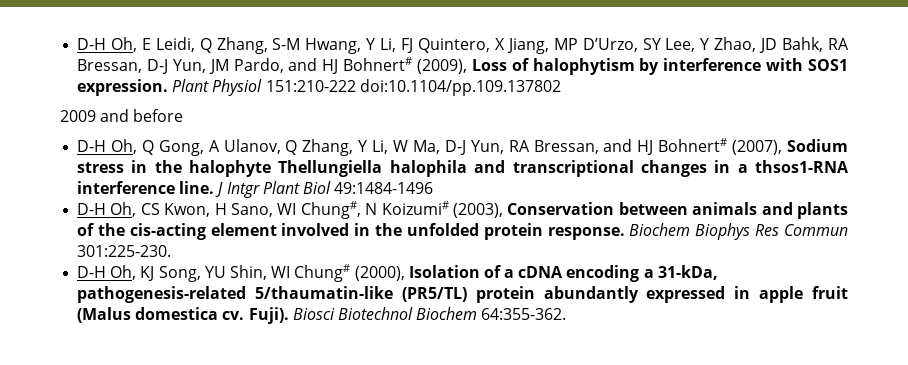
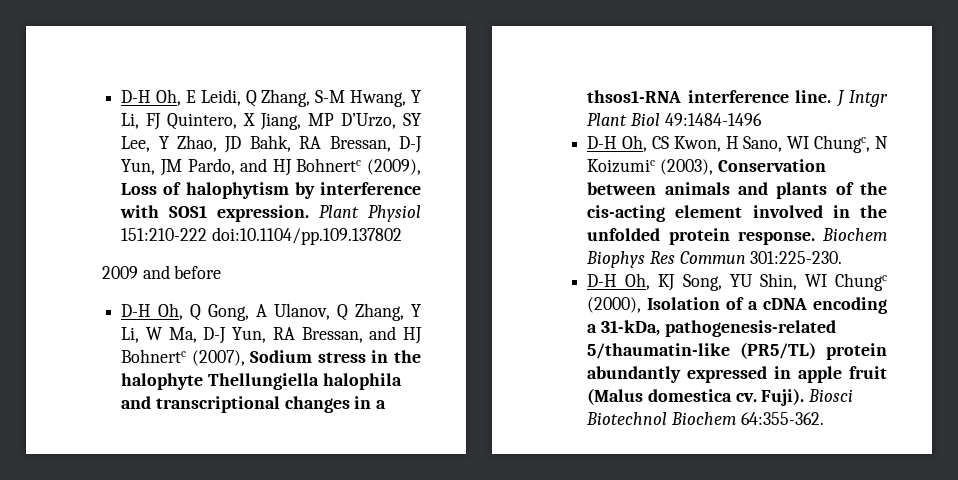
- D-H Oh, E Leidi, Q Zhang, S-M Hwang, Y Li, FJ Quintero, X Jiang, MP D’Urzo, SY Lee, Y Zhao, JD Bahk, RA Bressan, D-J Yun, JM Pardo, and HJ Bohnert# (2009), Loss of halophytism by interference with SOS1 expression.
+ D-H Oh, E Leidi, Q Zhang, S-M Hwang, Y Li, FJ Quintero, X Jiang, MP D’Urzo, SY Lee, Y Zhao, JD Bahk, RA Bressan, D-J Yun, JM Pardo, and HJ Bohnertc (2009), Loss of halophytism by interference with SOS1 expression.
- D-H Oh, Q Gong, A Ulanov, Q Zhang, Y Li, W Ma, D-J Yun, RA Bressan, and HJ Bohnert# (2007), Sodium stress in the halophyte Thellungiella halophila and transcriptional changes in a thsos1-RNA interference line.
+ D-H Oh, Q Gong, A Ulanov, Q Zhang, Y Li, W Ma, D-J Yun, RA Bressan, and HJ Bohnertc (2007), Sodium stress in the halophyte Thellungiella halophila and transcriptional changes in a thsos1-RNA interference line.
- D-H Oh, CS Kwon, H Sano, WI Chung#, N Koizumi# (2003), Conservation between animals and plants of the cis-acting element involved in the unfolded protein response.
+ D-H Oh, CS Kwon, H Sano, WI Chungc, N Koizumic (2003), Conservation between animals and plants of the cis-acting element involved in the unfolded protein response.
- D-H Oh, KJ Song, YU Shin, WI Chung# (2000), Isolation of a cDNA encoding a 31-kDa, pathogenesis-related 5/thaumatin-like (PR5/TL) protein abundantly expressed in apple fruit (Malus domestica cv.
+ D-H Oh, KJ Song, YU Shin, WI Chungc (2000), Isolation of a cDNA encoding a 31-kDa, pathogenesis-related 5/thaumatin-like (PR5/TL) protein abundantly expressed in apple fruit (Malus domestica cv.

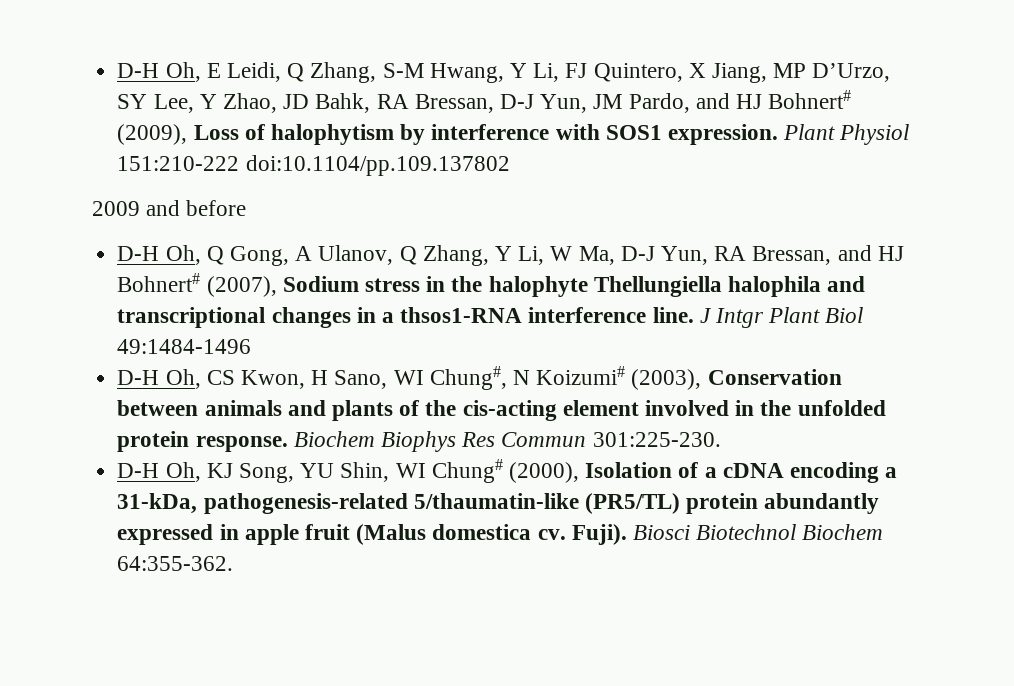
- D-H Oh, E Leidi, Q Zhang, S-M Hwang, Y Li, FJ Quintero, X Jiang, MP D’Urzo, SY Lee, Y Zhao, JD Bahk, RA Bressan, D-J Yun, JM Pardo, and HJ Bohnertc (2009), Loss of halophytism by interference with SOS1 expression.
+ D-H Oh, E Leidi, Q Zhang, S-M Hwang, Y Li, FJ Quintero, X Jiang, MP D’Urzo, SY Lee, Y Zhao, JD Bahk, RA Bressan, D-J Yun, JM Pardo, and HJ Bohnert# (2009), Loss of halophytism by interference with SOS1 expression.
- D-H Oh, Q Gong, A Ulanov, Q Zhang, Y Li, W Ma, D-J Yun, RA Bressan, and HJ Bohnertc (2007), Sodium stress in the halophyte Thellungiella halophila and transcriptional changes in a thsos1-RNA interference line.
+ D-H Oh, Q Gong, A Ulanov, Q Zhang, Y Li, W Ma, D-J Yun, RA Bressan, and HJ Bohnert# (2007), Sodium stress in the halophyte Thellungiella halophila and transcriptional changes in a thsos1-RNA interference line.
- D-H Oh, CS Kwon, H Sano, WI Chungc, N Koizumic (2003), Conservation between animals and plants of the cis-acting element involved in the unfolded protein response.
+ D-H Oh, CS Kwon, H Sano, WI Chung#, N Koizumi# (2003), Conservation between animals and plants of the cis-acting element involved in the unfolded protein response.
- D-H Oh, KJ Song, YU Shin, WI Chungc (2000), Isolation of a cDNA encoding a 31-kDa, pathogenesis-related 5/thaumatin-like (PR5/TL) protein abundantly expressed in apple fruit (Malus domestica cv.
+ D-H Oh, KJ Song, YU Shin, WI Chung# (2000), Isolation of a cDNA encoding a 31-kDa, pathogenesis-related 5/thaumatin-like (PR5/TL) protein abundantly expressed in apple fruit (Malus domestica cv.

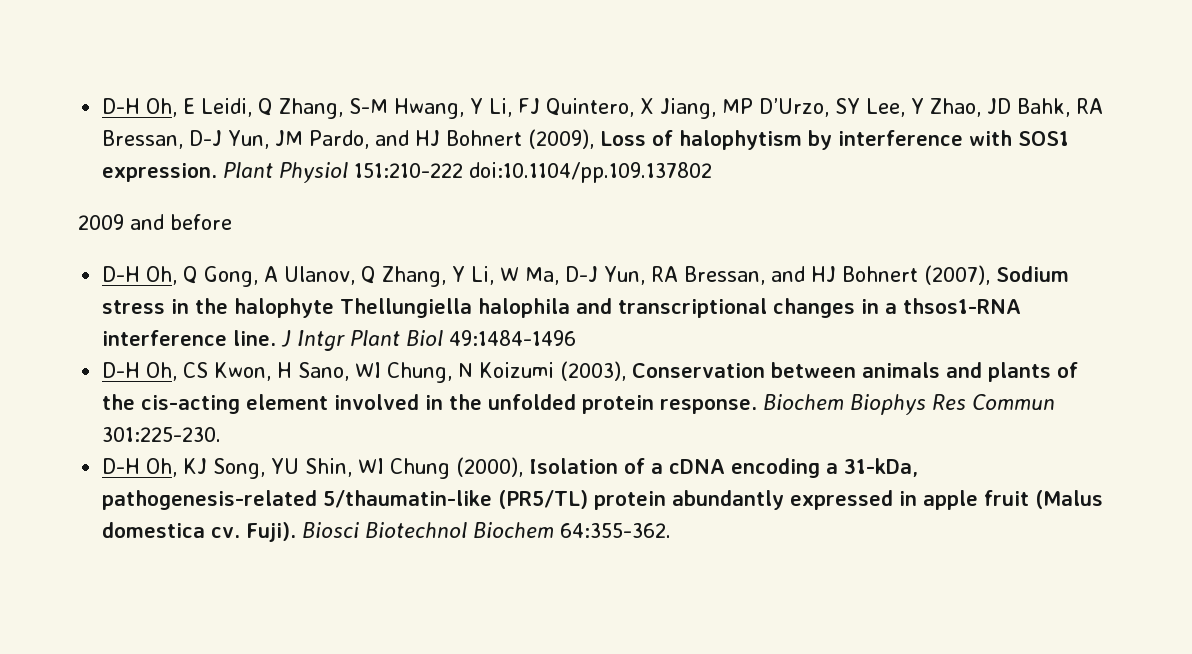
- D-H Oh, E Leidi, Q Zhang, S-M Hwang, Y Li, FJ Quintero, X Jiang, MP D’Urzo, SY Lee, Y Zhao, JD Bahk, RA Bressan, D-J Yun, JM Pardo, and HJ Bohnert# (2009), Loss of halophytism by interference with SOS1 expression.
+ D-H Oh, E Leidi, Q Zhang, S-M Hwang, Y Li, FJ Quintero, X Jiang, MP D’Urzo, SY Lee, Y Zhao, JD Bahk, RA Bressan, D-J Yun, JM Pardo, and HJ Bohnert (2009), Loss of halophytism by interference with SOS1 expression.
- D-H Oh, Q Gong, A Ulanov, Q Zhang, Y Li, W Ma, D-J Yun, RA Bressan, and HJ Bohnert# (2007), Sodium stress in the halophyte Thellungiella halophila and transcriptional changes in a thsos1-RNA interference line.
+ D-H Oh, Q Gong, A Ulanov, Q Zhang, Y Li, W Ma, D-J Yun, RA Bressan, and HJ Bohnert (2007), Sodium stress in the halophyte Thellungiella halophila and transcriptional changes in a thsos1-RNA interference line.
- D-H Oh, CS Kwon, H Sano, WI Chung#, N Koizumi# (2003), Conservation between animals and plants of the cis-acting element involved in the unfolded protein response.
+ D-H Oh, CS Kwon, H Sano, WI Chung, N Koizumi (2003), Conservation between animals and plants of the cis-acting element involved in the unfolded protein response.
- D-H Oh, KJ Song, YU Shin, WI Chung# (2000), Isolation of a cDNA encoding a 31-kDa, pathogenesis-related 5/thaumatin-like (PR5/TL) protein abundantly expressed in apple fruit (Malus domestica cv.
+ D-H Oh, KJ Song, YU Shin, WI Chung (2000), Isolation of a cDNA encoding a 31-kDa, pathogenesis-related 5/thaumatin-like (PR5/TL) protein abundantly expressed in apple fruit (Malus domestica cv.

